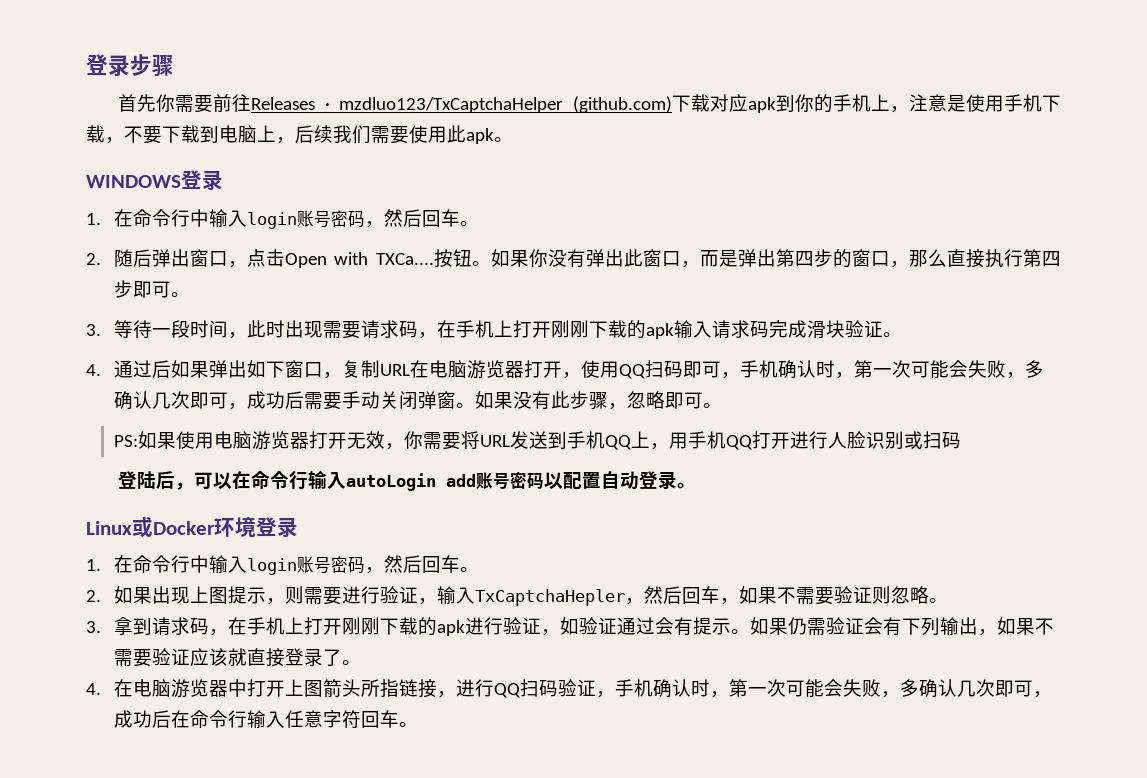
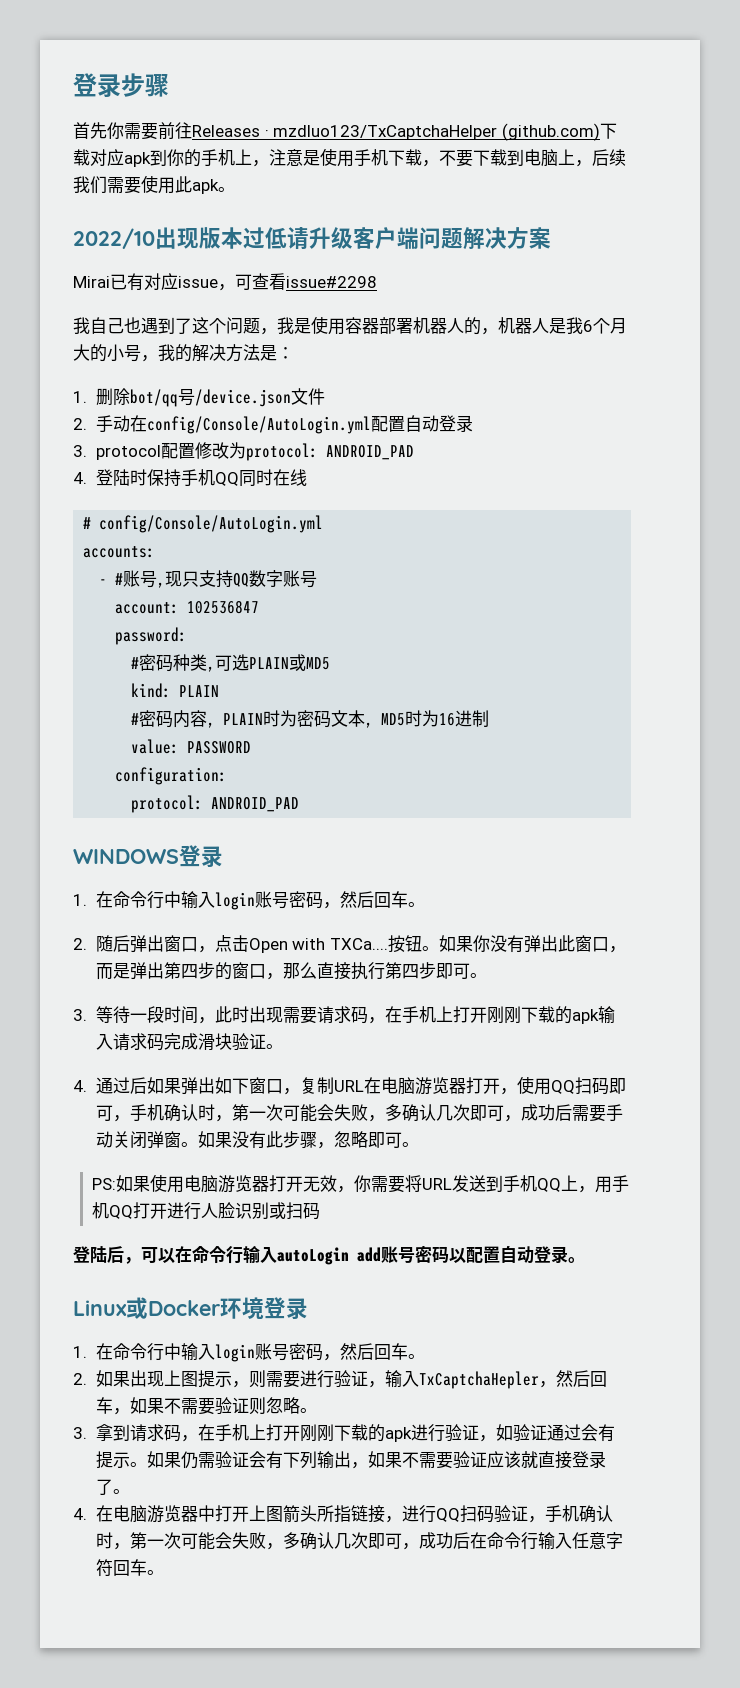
+ 2022/10出现版本过低请升级客户端问题解决方案
+ Mirai已有对应issue，可查看issue#2298
+ 我自己也遇到了这个问题，我是使用容器部署机器人的，机器人是我6个月大的小号，我的解决方法是：
+ 1.删除bot/qq号/device.json文件
+ 2.手动在config/Console/AutoLogin.yml配置自动登录
+ 3. protocol配置修改为protocol: ANDROID_PAD
+ 4.登陆时保持手机QQ同时在线
+ # config/Console/AutoLogin.yml
+ accounts:
+ - #账号,现只支持QQ数字账号
+ account: 102536847
+ password:
+ #密码种类,可选PLAIN或MD5
+ kind: PLAIN
+ #密码内容, PLAIN时为密码文本, MD5时为16进制
+ value: PASSWORD
+ configuration:
+ protocol: ANDROID_PAD

